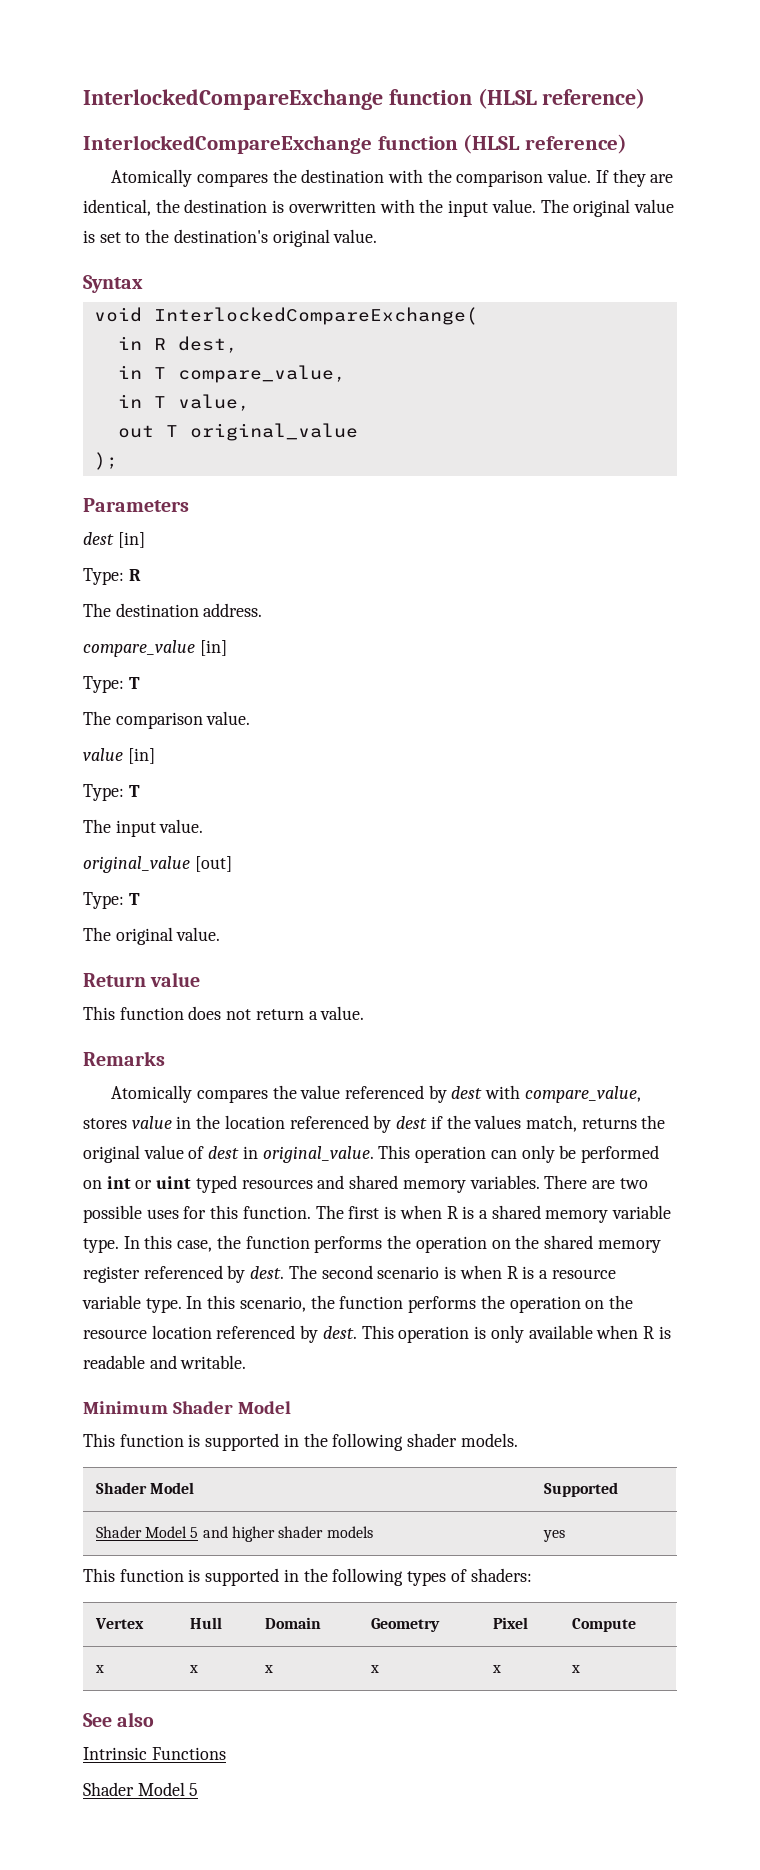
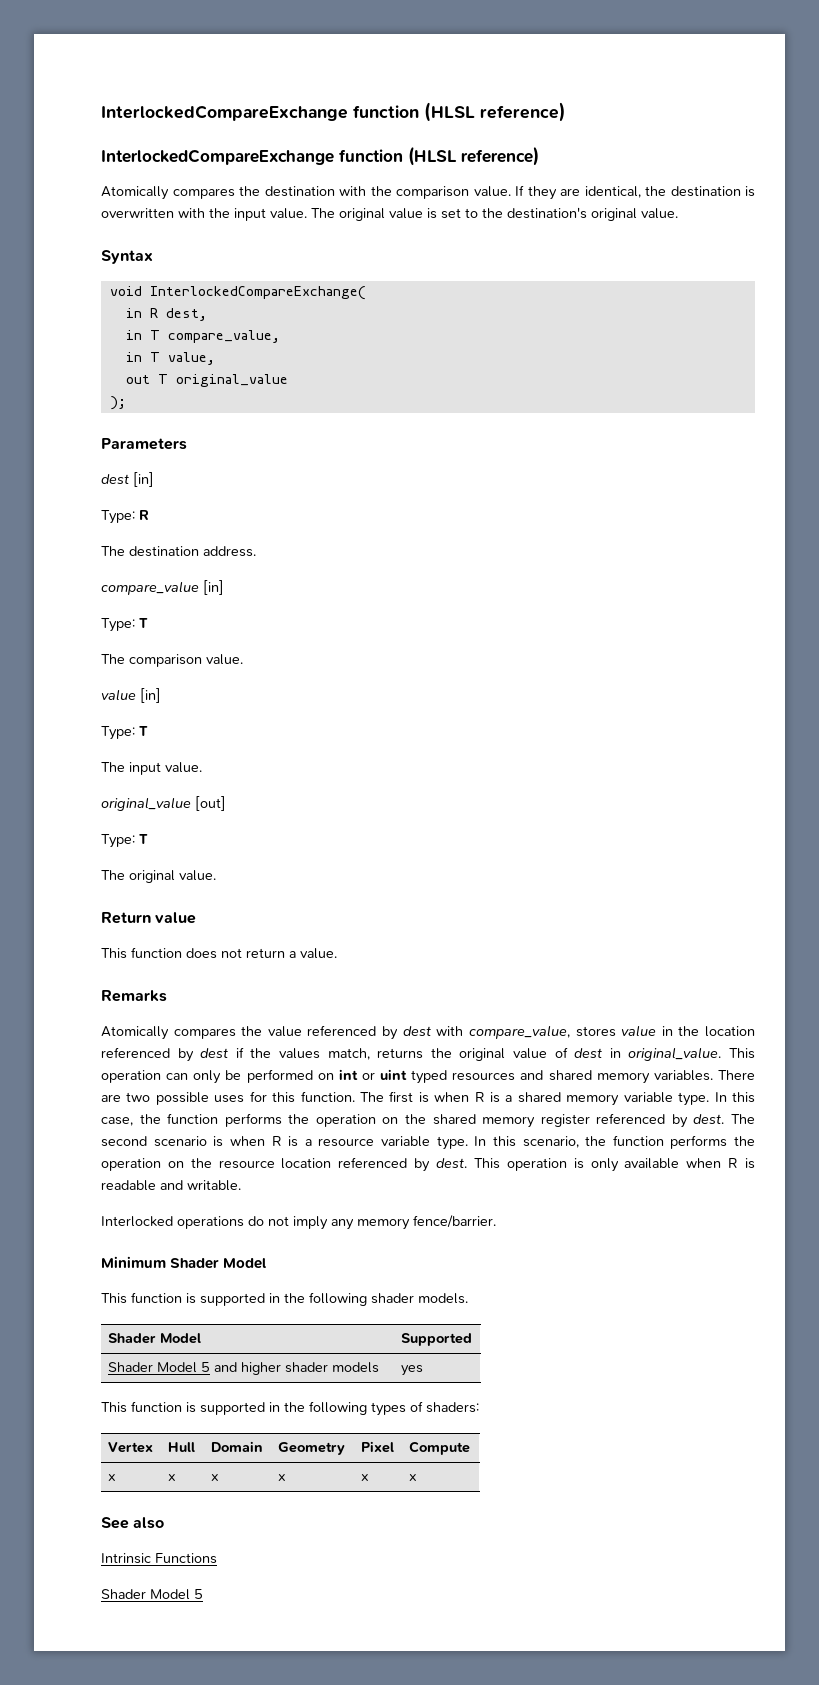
+ Interlocked operations do not imply any memory fence/barrier.

